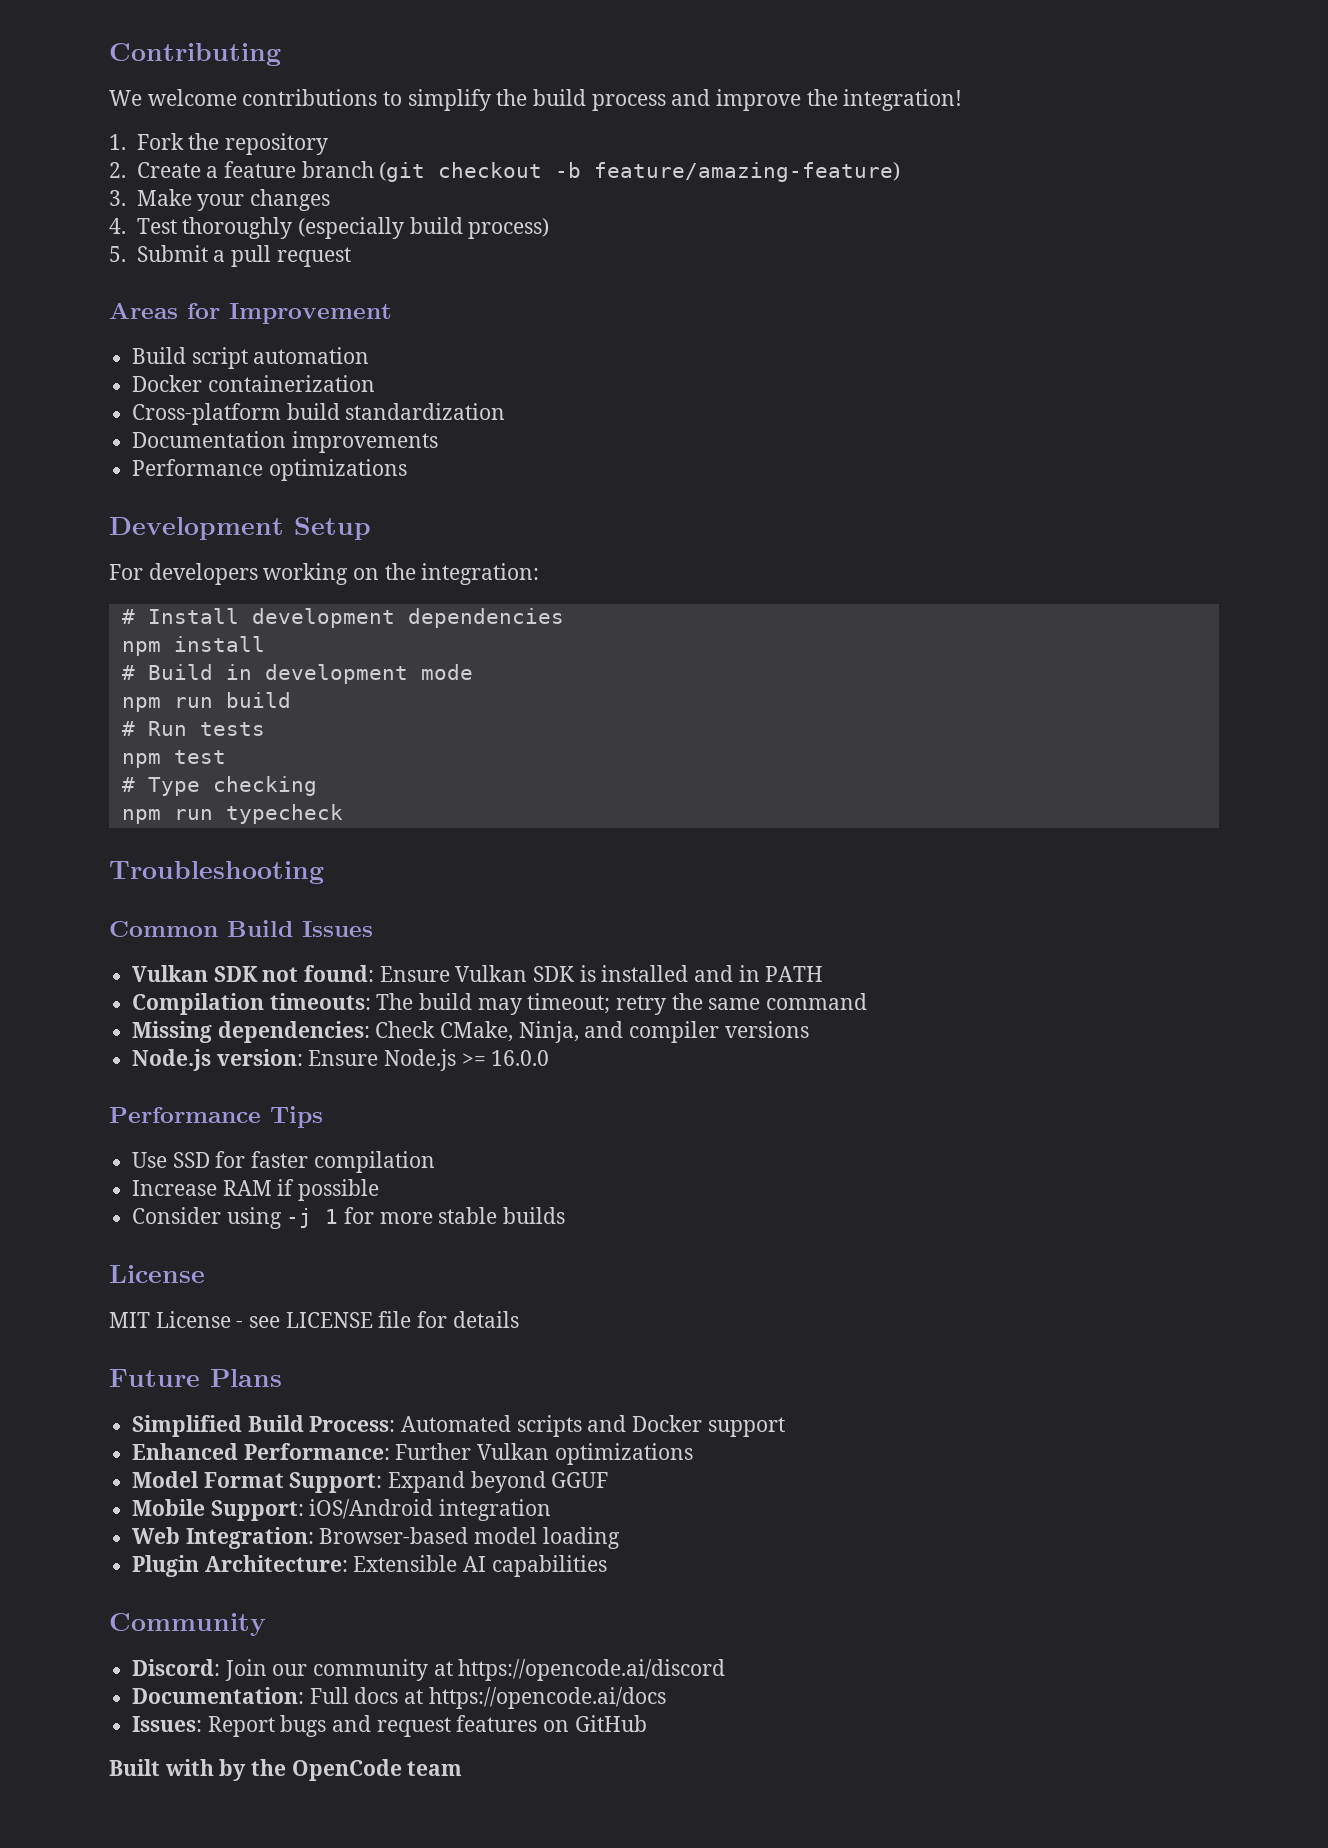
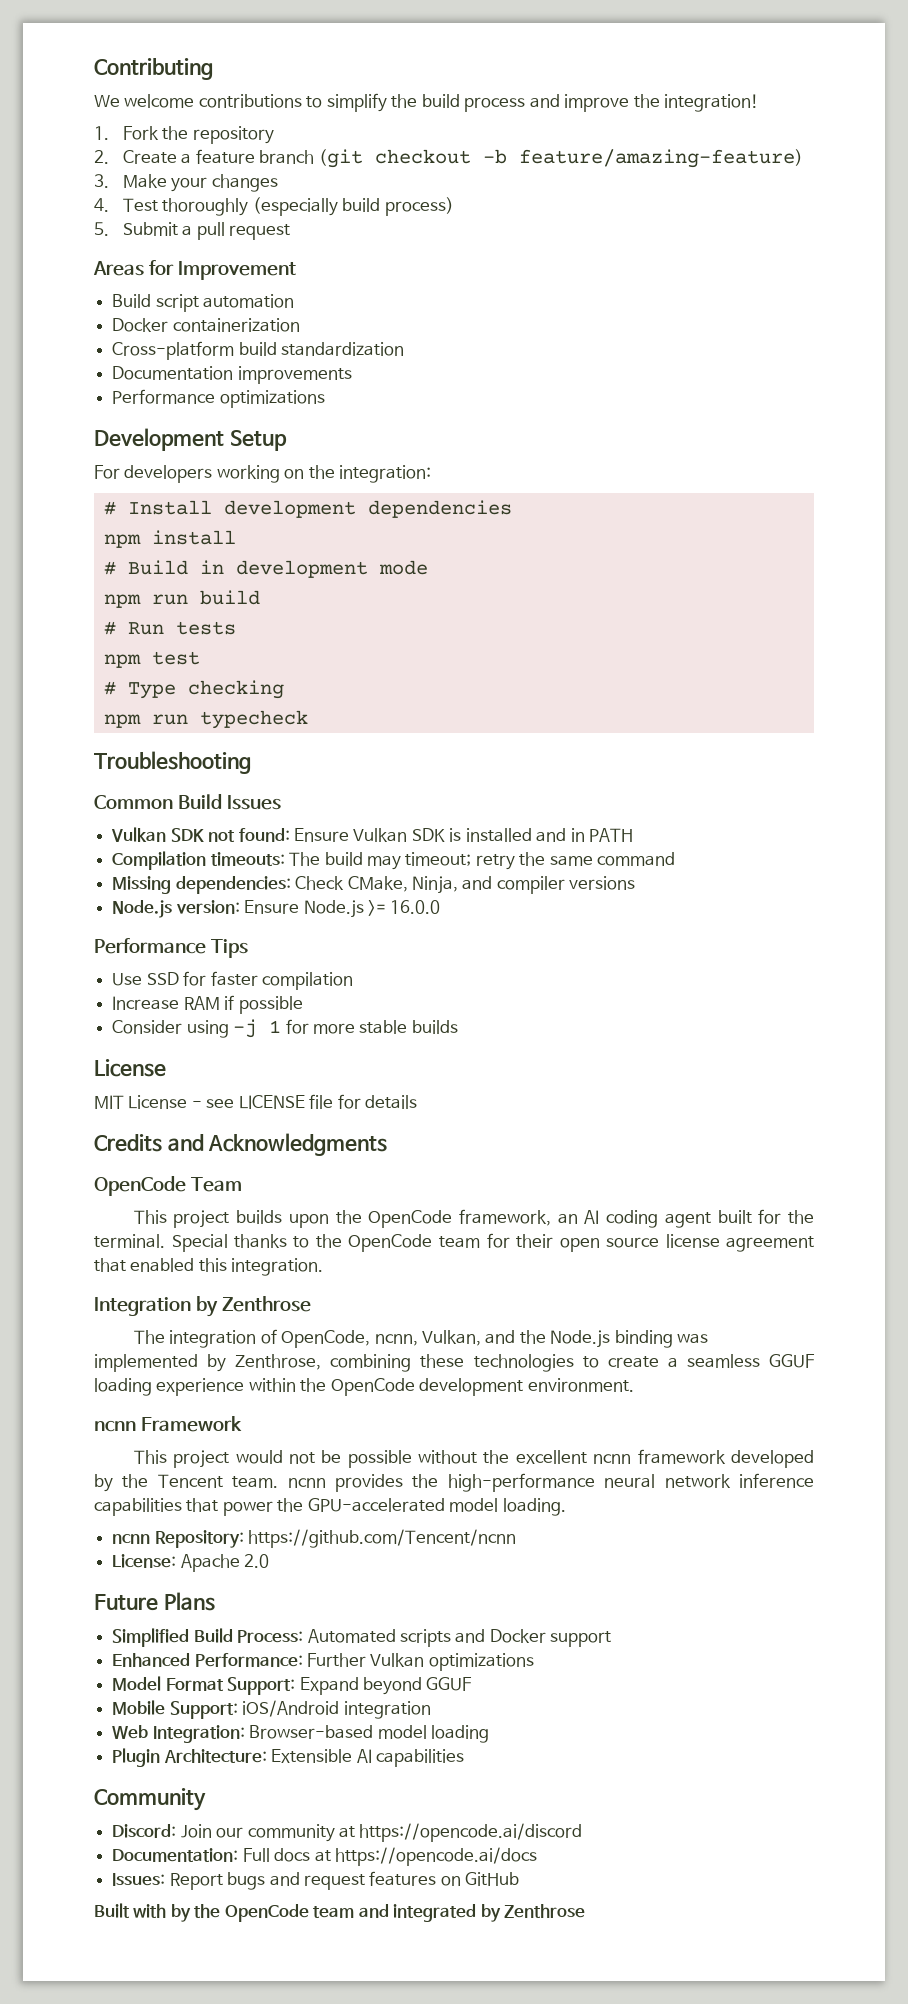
+ Credits and Acknowledgments
+ OpenCode Team
+ This project builds upon the OpenCode framework, an AI coding agent built for the terminal. Special thanks to the OpenCode team for their open source license agreement that enabled this integration.
+ Integration by Zenthrose
+ The integration of OpenCode, ncnn, Vulkan, and the Node.js binding was implemented by Zenthrose, combining these technologies to create a seamless GGUF loading experience within the OpenCode development environment.
+ ncnn Framework
+ This project would not be possible without the excellent ncnn framework developed by the Tencent team. ncnn provides the high-performance neural network inference capabilities that power the GPU-accelerated model loading.
+ ncnn Repository: https://github.com/Tencent/ncnn
+ License: Apache 2.0
- Built with by the OpenCode team
+ Built with by the OpenCode team and integrated by Zenthrose

